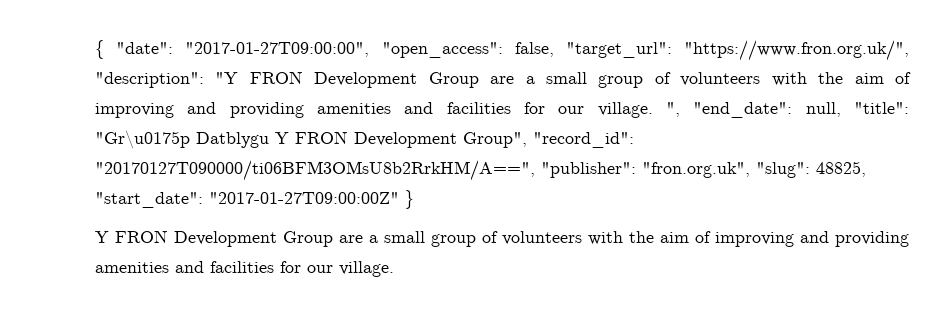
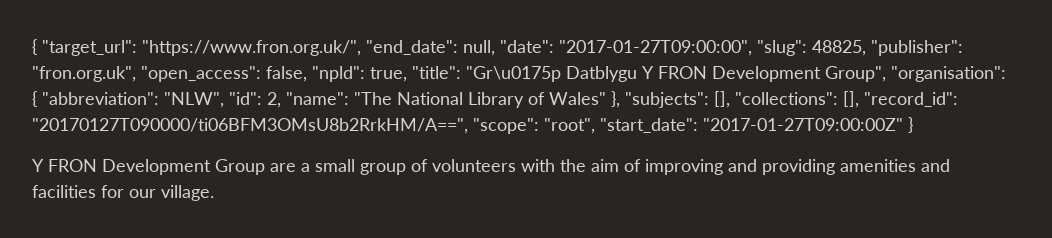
- { "date": "2017-01-27T09:00:00", "open_access": false, "target_url": "https://www.fron.org.uk/", "description": "Y FRON Development Group are a small group of volunteers with the aim of improving and providing amenities and facilities for our village. ", "end_date": null, "title": "Gr\u0175p Datblygu Y FRON Development Group", "record_id": "20170127T090000/ti06BFM3OMsU8b2RrkHM/A==", "publisher": "fron.org.uk", "slug": 48825, "start_date": "2017-01-27T09:00:00Z" }
+ { "target_url": "https://www.fron.org.uk/", "end_date": null, "date": "2017-01-27T09:00:00", "slug": 48825, "publisher": "fron.org.uk", "open_access": false, "npld": true, "title": "Gr\u0175p Datblygu Y FRON Development Group", "organisation": { "abbreviation": "NLW", "id": 2, "name": "The National Library of Wales" }, "subjects": [], "collections": [], "record_id": "20170127T090000/ti06BFM3OMsU8b2RrkHM/A==", "scope": "root", "start_date": "2017-01-27T09:00:00Z" }

